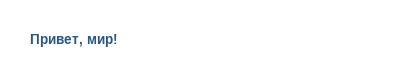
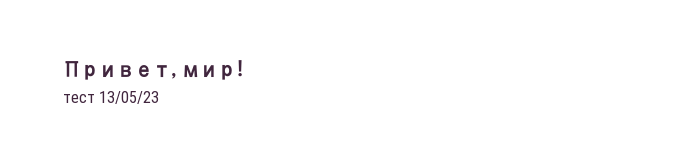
+ тест 13/05/23

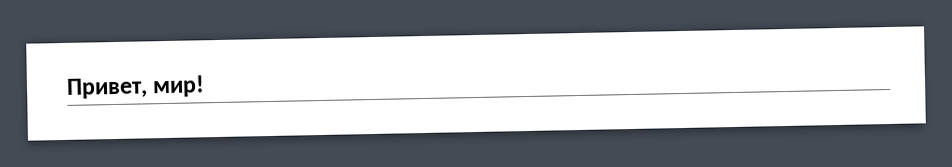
- тест 13/05/23

